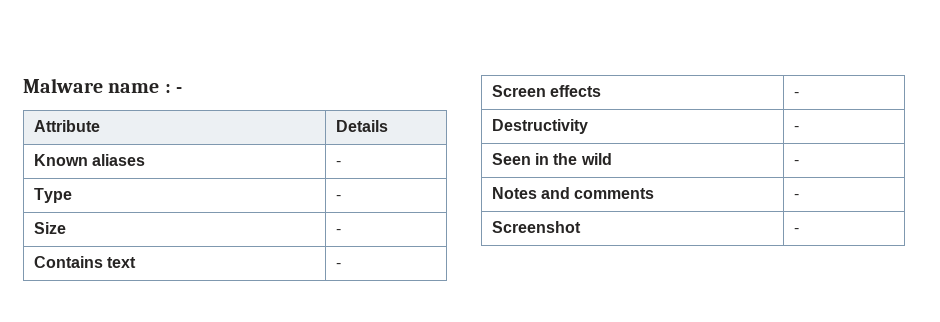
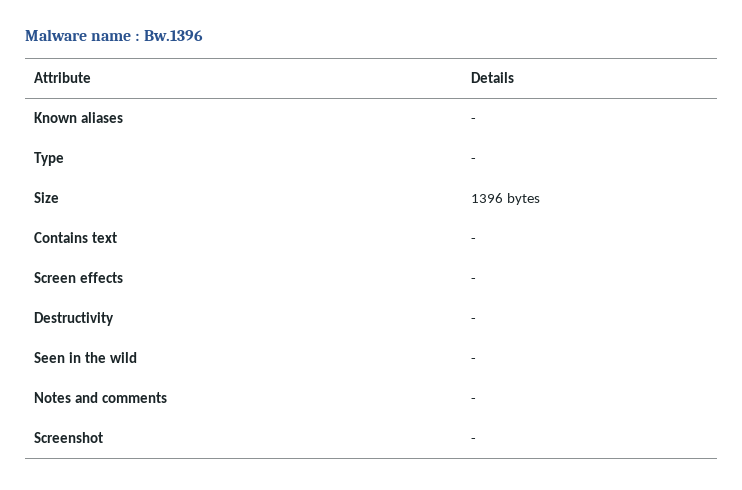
- Malware name : -
+ Malware name : Bw.1396
- Size | -
+ Size | 1396 bytes

